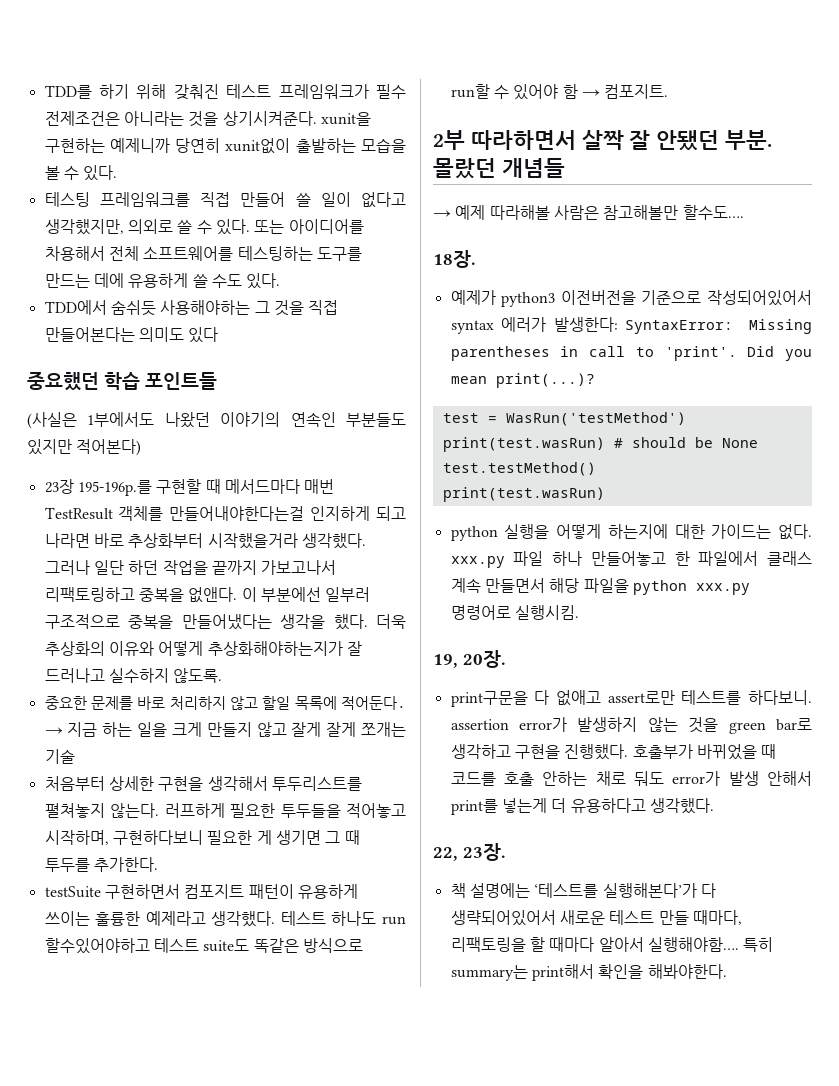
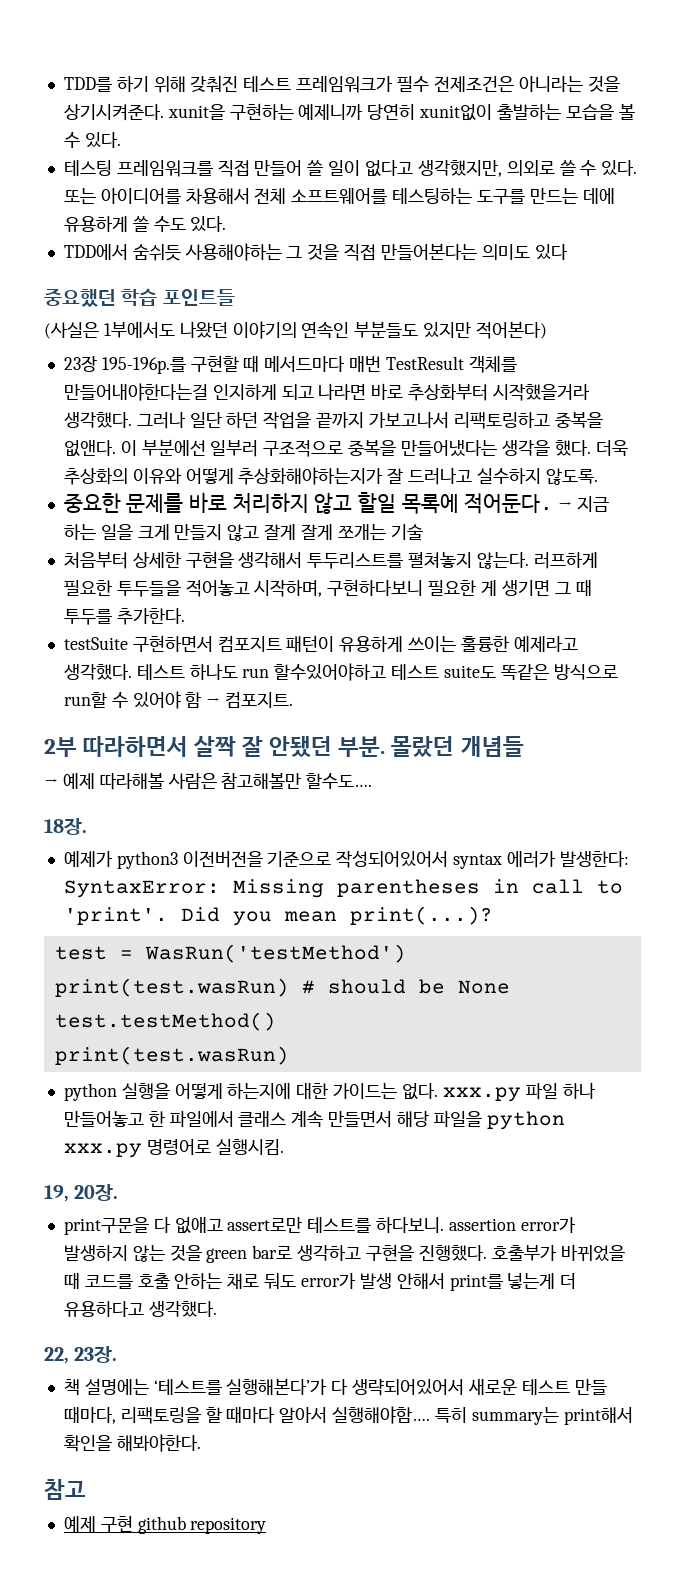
+ 참고
+ 예제 구현 github repository

